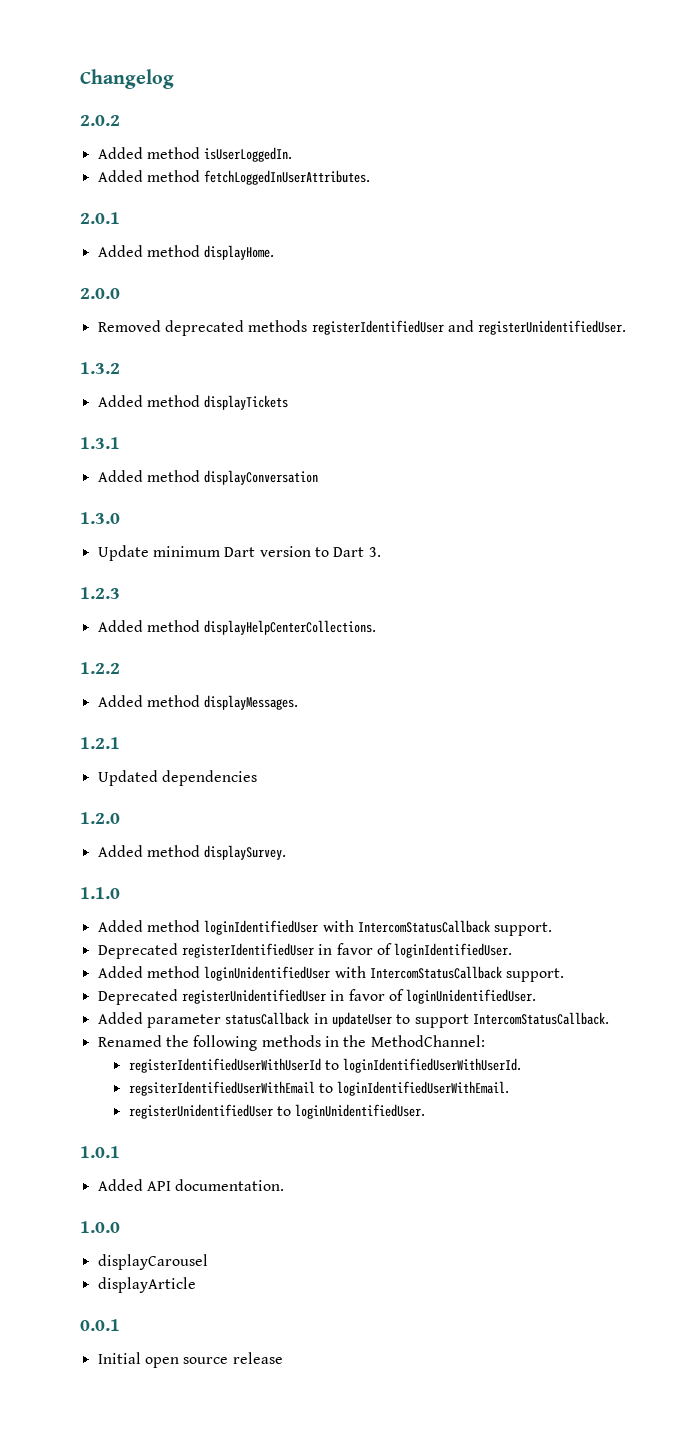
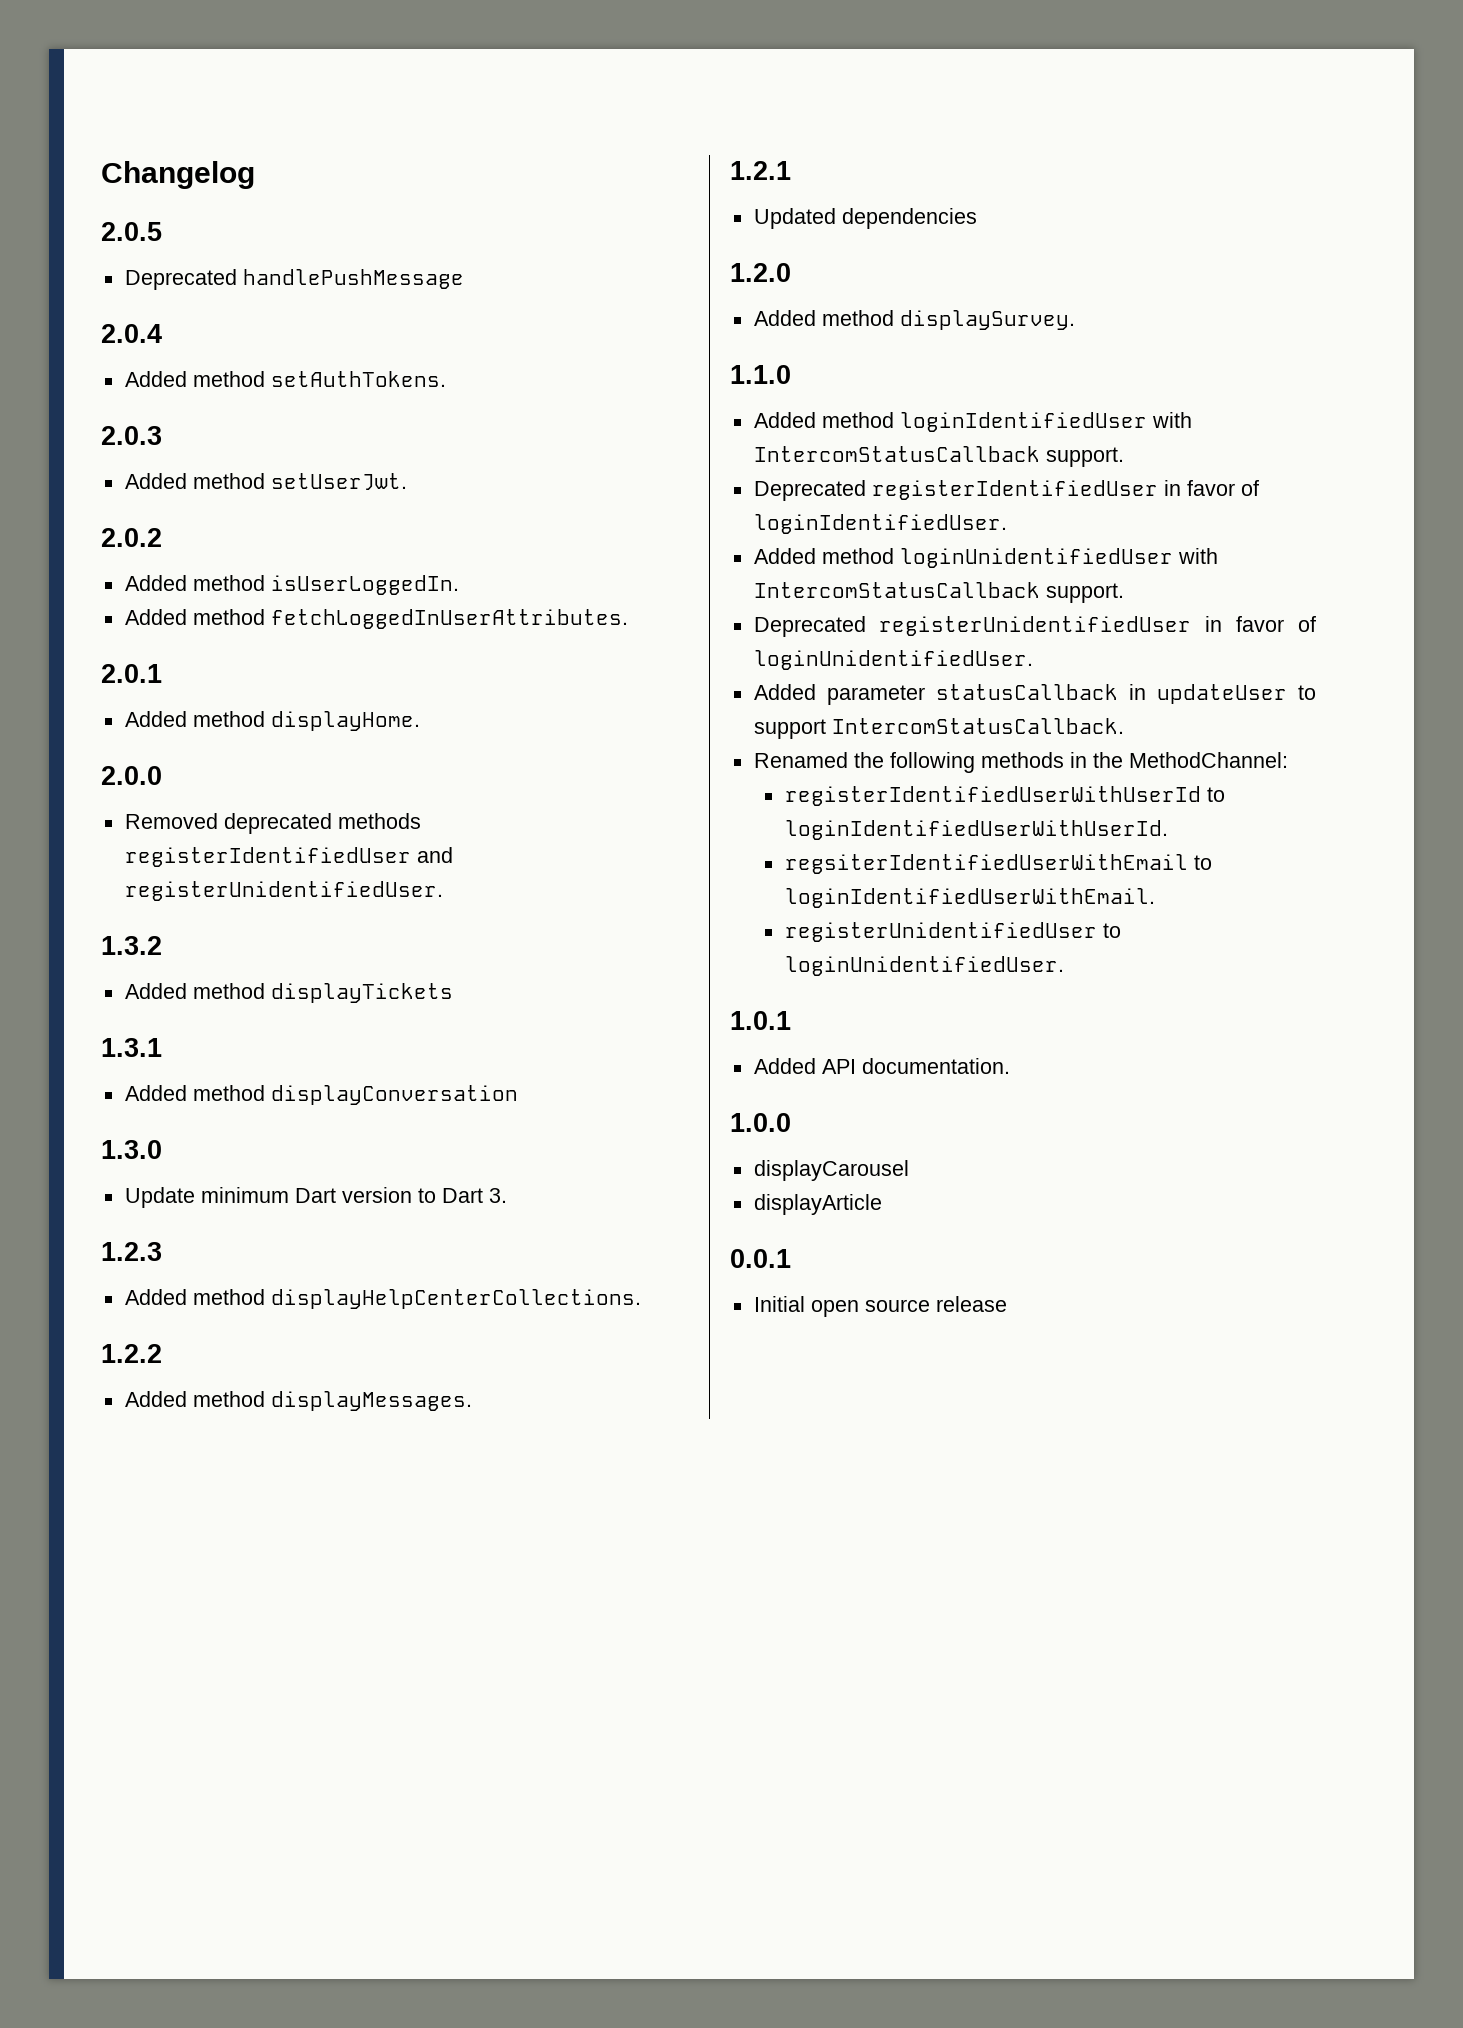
+ 2.0.5
+ Deprecated handlePushMessage
+ 2.0.4
+ Added method setAuthTokens.
+ 2.0.3
+ Added method setUserJwt.

